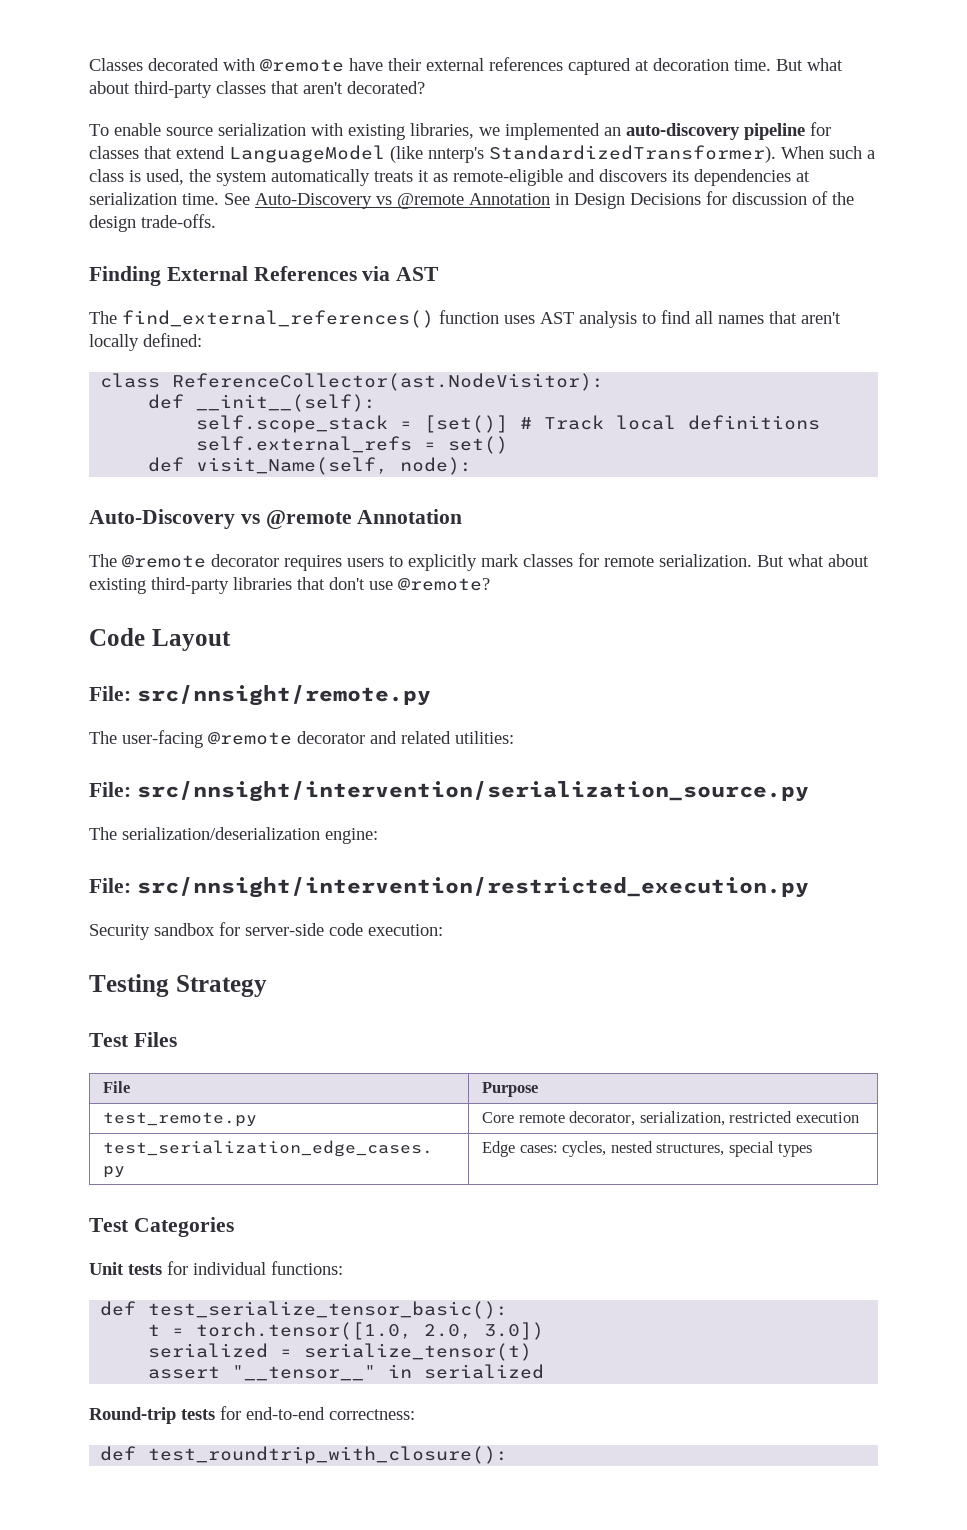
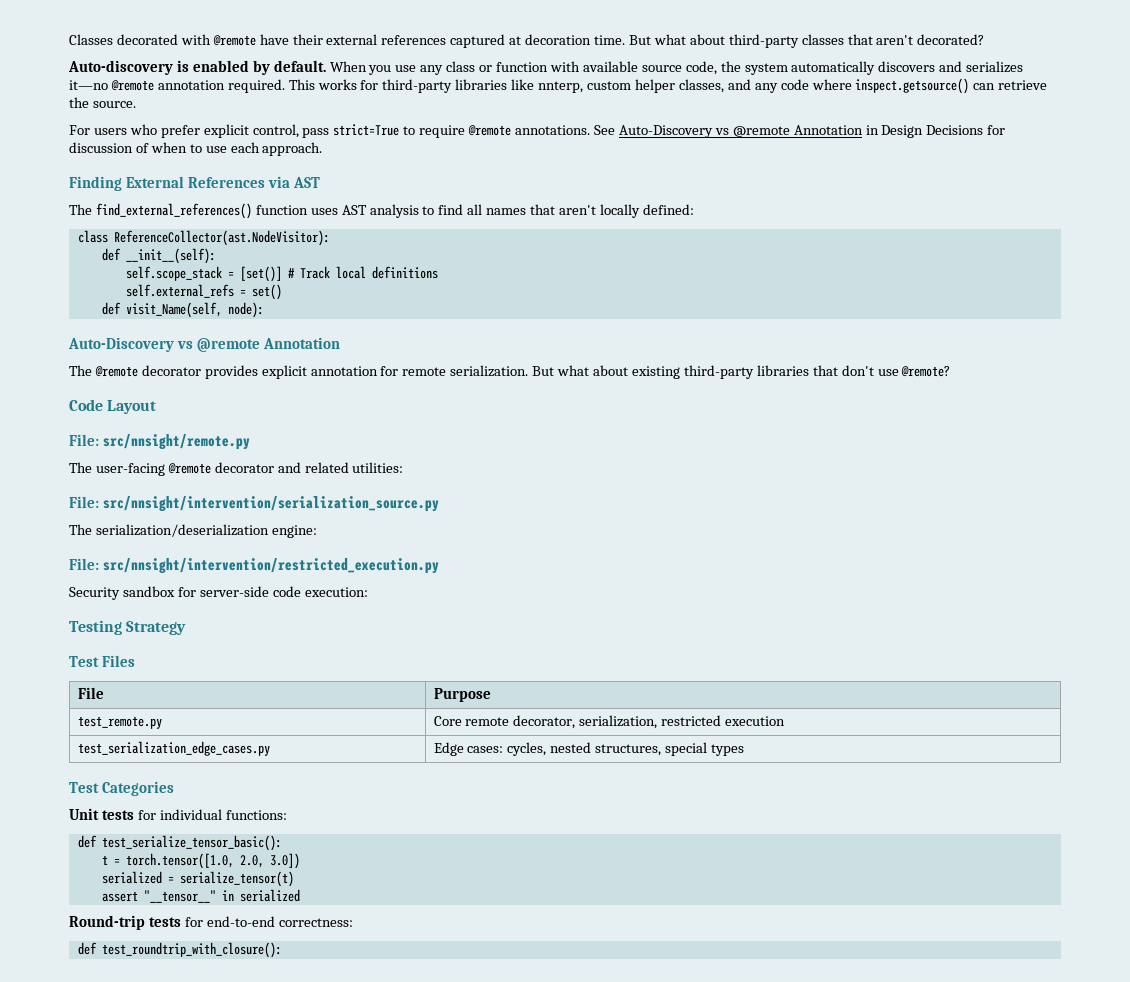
- To enable source serialization with existing libraries, we implemented an auto-discovery pipeline for classes that extend LanguageModel (like nnterp's StandardizedTransformer). When such a class is used, the system automatically treats it as remote-eligible and discovers its dependencies at serialization time.
+ Auto-discovery is enabled by default. When you use any class or function with available source code, the system automatically discovers and serializes it—no @remote annotation required. This works for third-party libraries like nnterp, custom helper classes, and any code where inspect.getsource() can retrieve the source.
+ For users who prefer explicit control, pass strict=True to require @remote annotations.
- See Auto-Discovery vs @remote Annotation in Design Decisions for discussion of the design trade-offs.
+ See Auto-Discovery vs @remote Annotation in Design Decisions for discussion of when to use each approach.
- The @remote decorator requires users to explicitly mark classes for remote serialization.
+ The @remote decorator provides explicit annotation for remote serialization.

